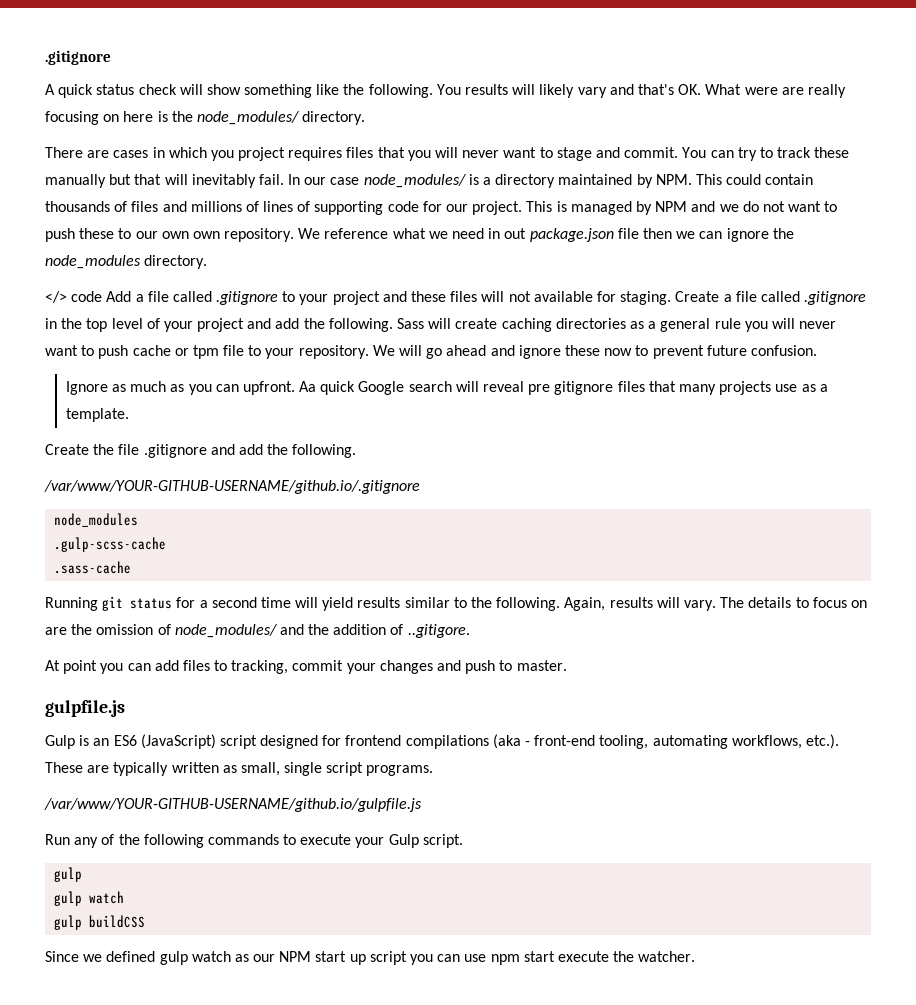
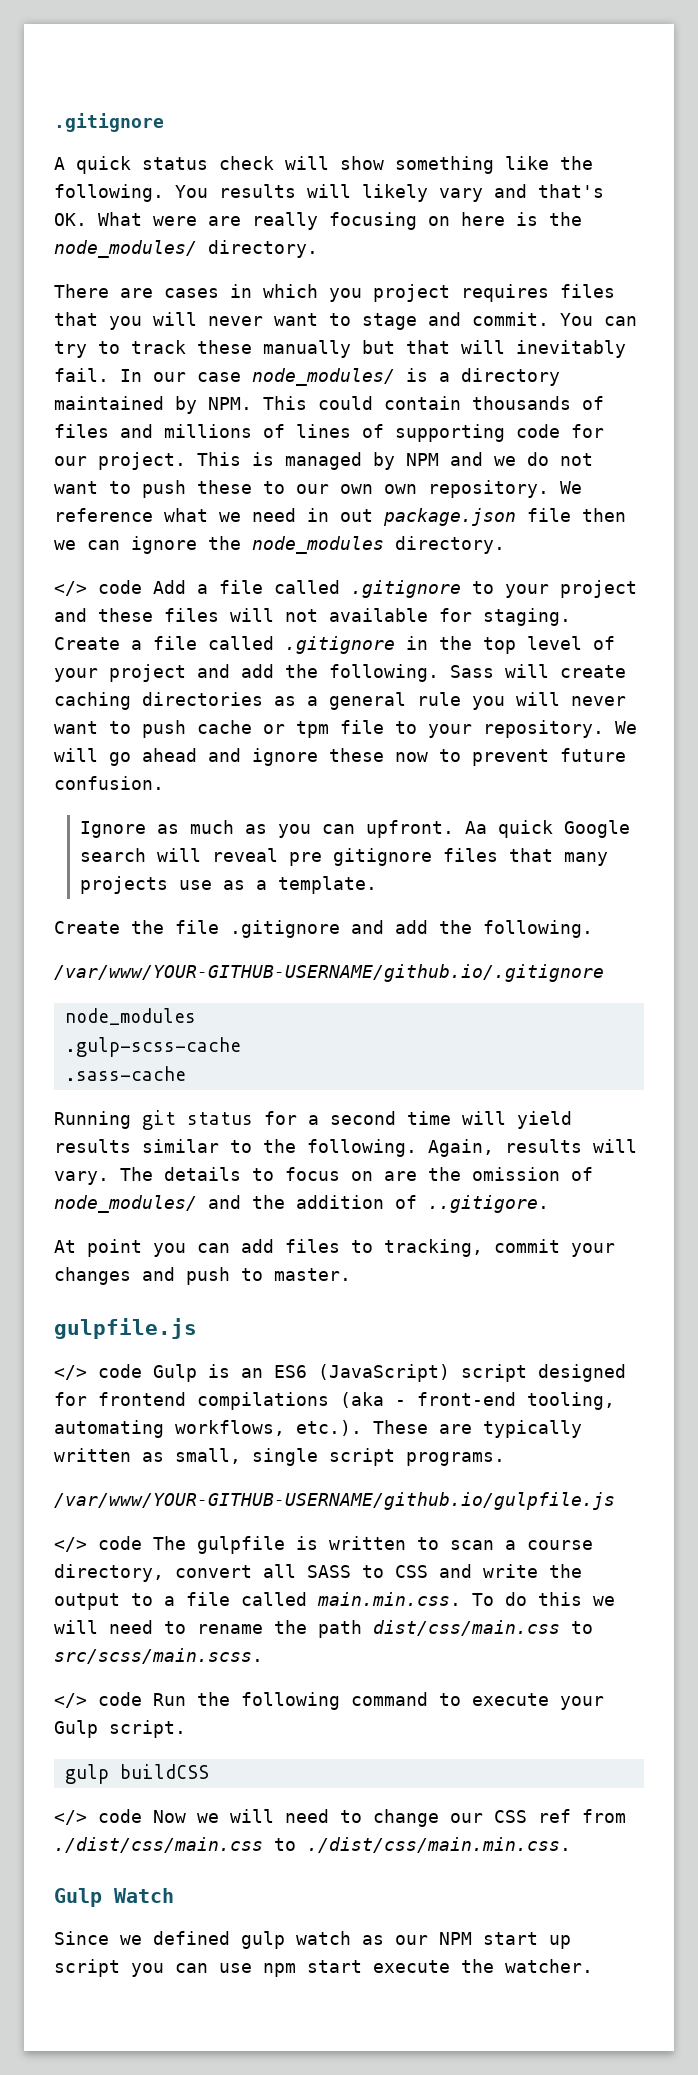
- Gulp is an ES6 (JavaScript) script designed for frontend compilations (aka - front-end tooling, automating workflows, etc.). These are typically written as small, single script programs.
+ </> code Gulp is an ES6 (JavaScript) script designed for frontend compilations (aka - front-end tooling, automating workflows, etc.). These are typically written as small, single script programs.
- Run any of the following commands to execute your Gulp script.
- gulp
- gulp watch
+ </> code The gulpfile is written to scan a course directory, convert all SASS to CSS and write the output to a file called main.min.css. To do this we will need to rename the path dist/css/main.css to src/scss/main.scss.
+ </> code Run the following command to execute your Gulp script.
  gulp buildCSS
+ </> code Now we will need to change our CSS ref from ./dist/css/main.css to ./dist/css/main.min.css.
+ Gulp Watch

